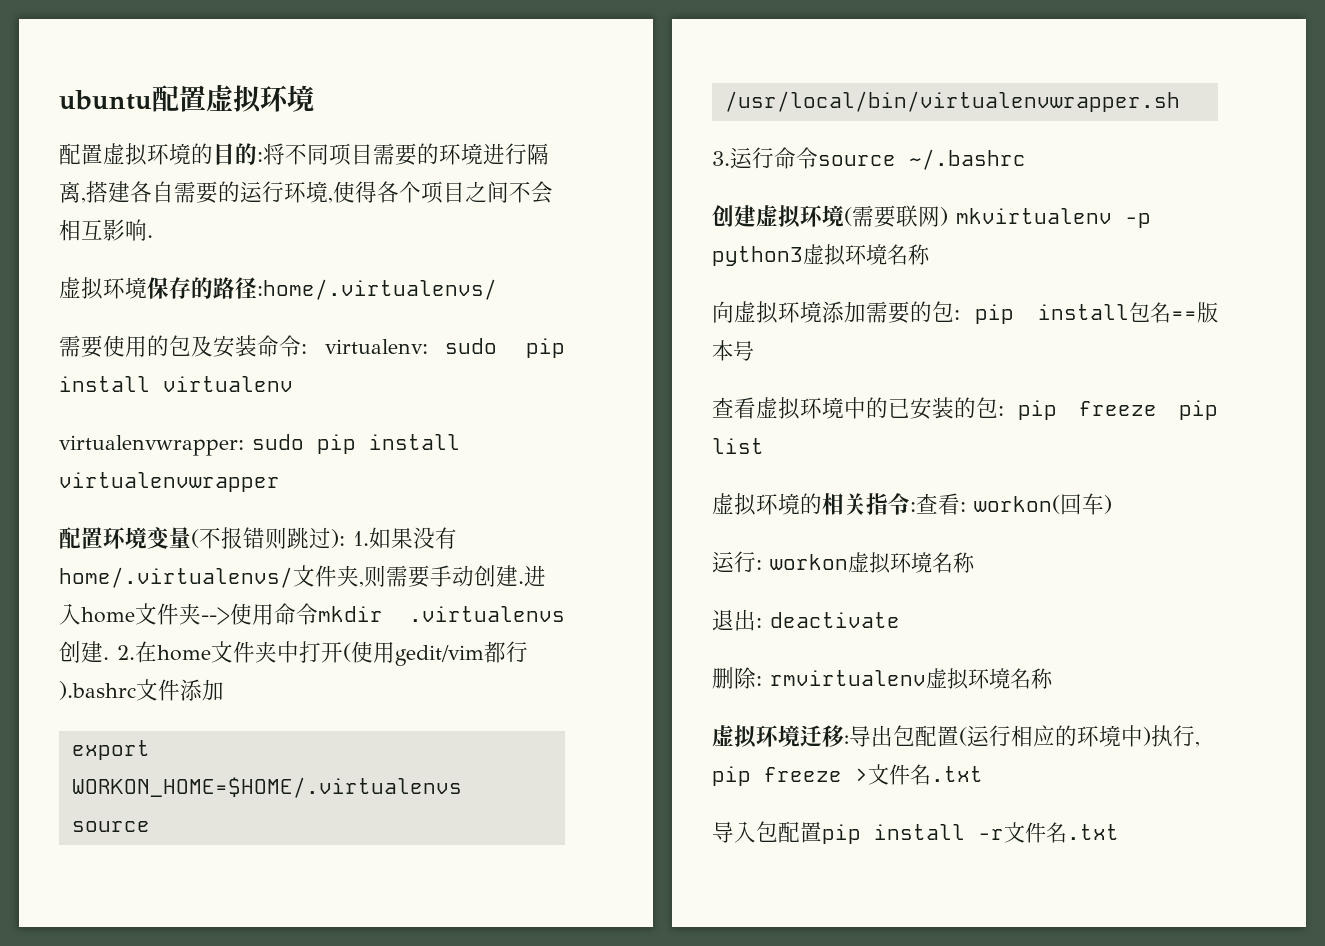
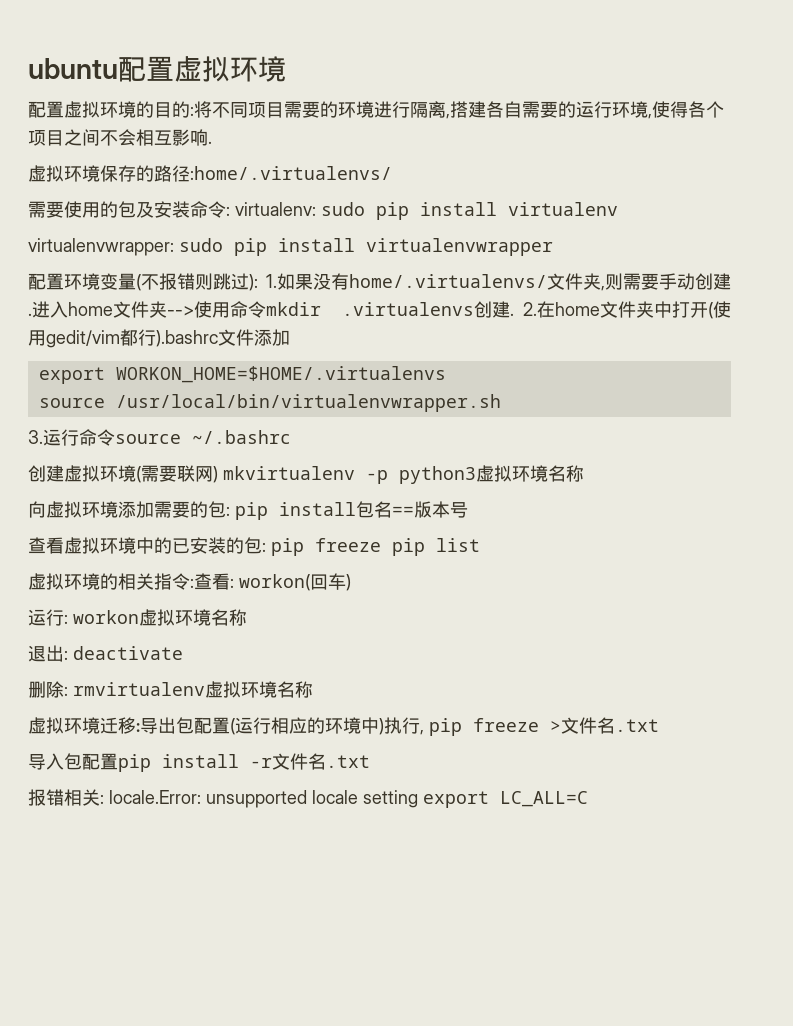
+ 报错相关: locale.Error: unsupported locale setting export LC_ALL=C

